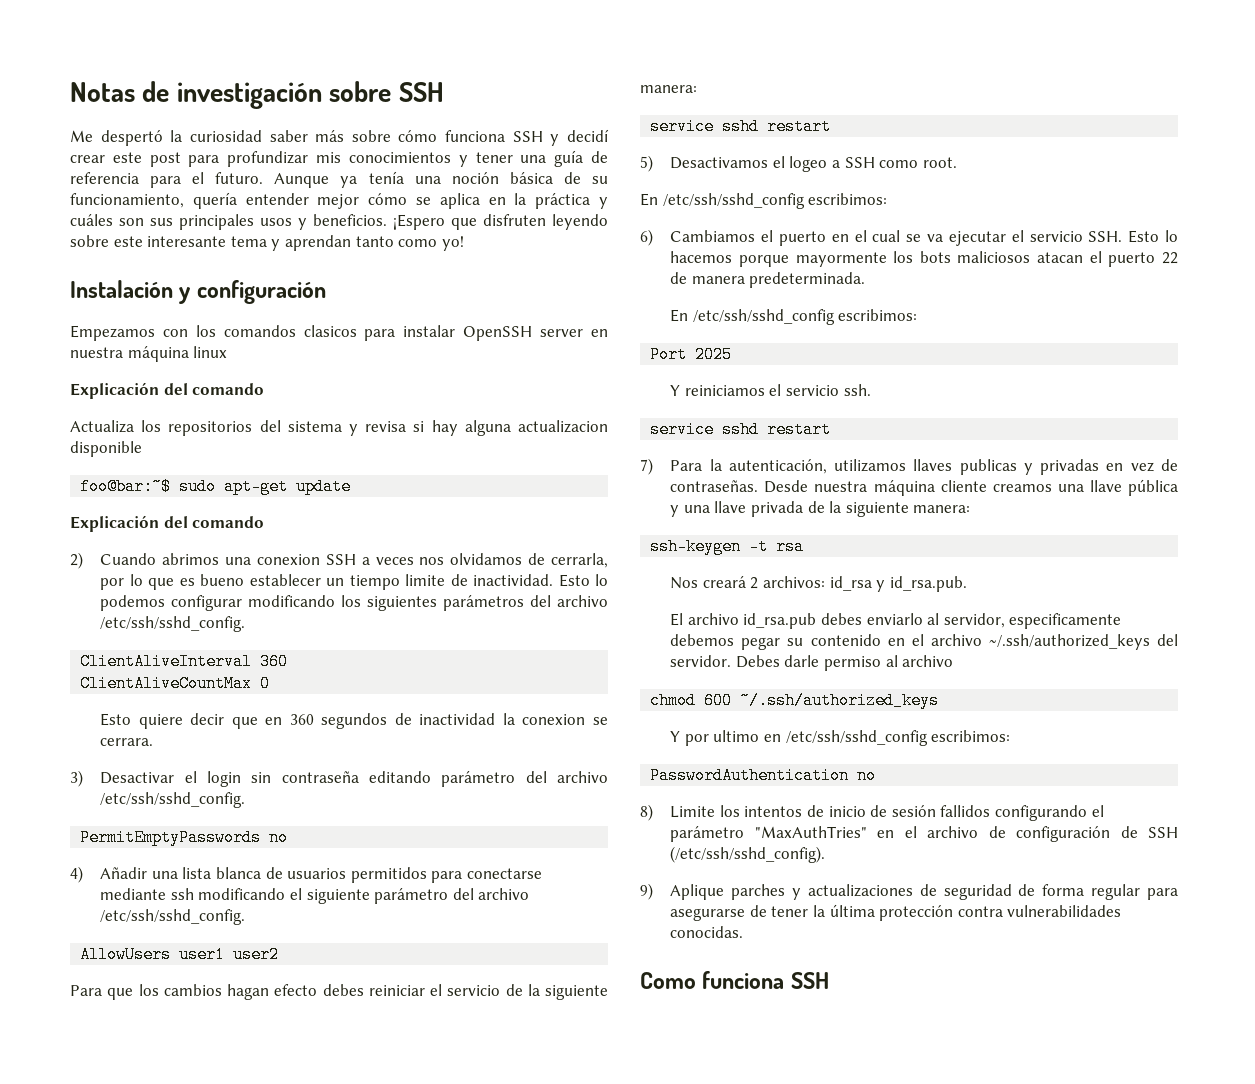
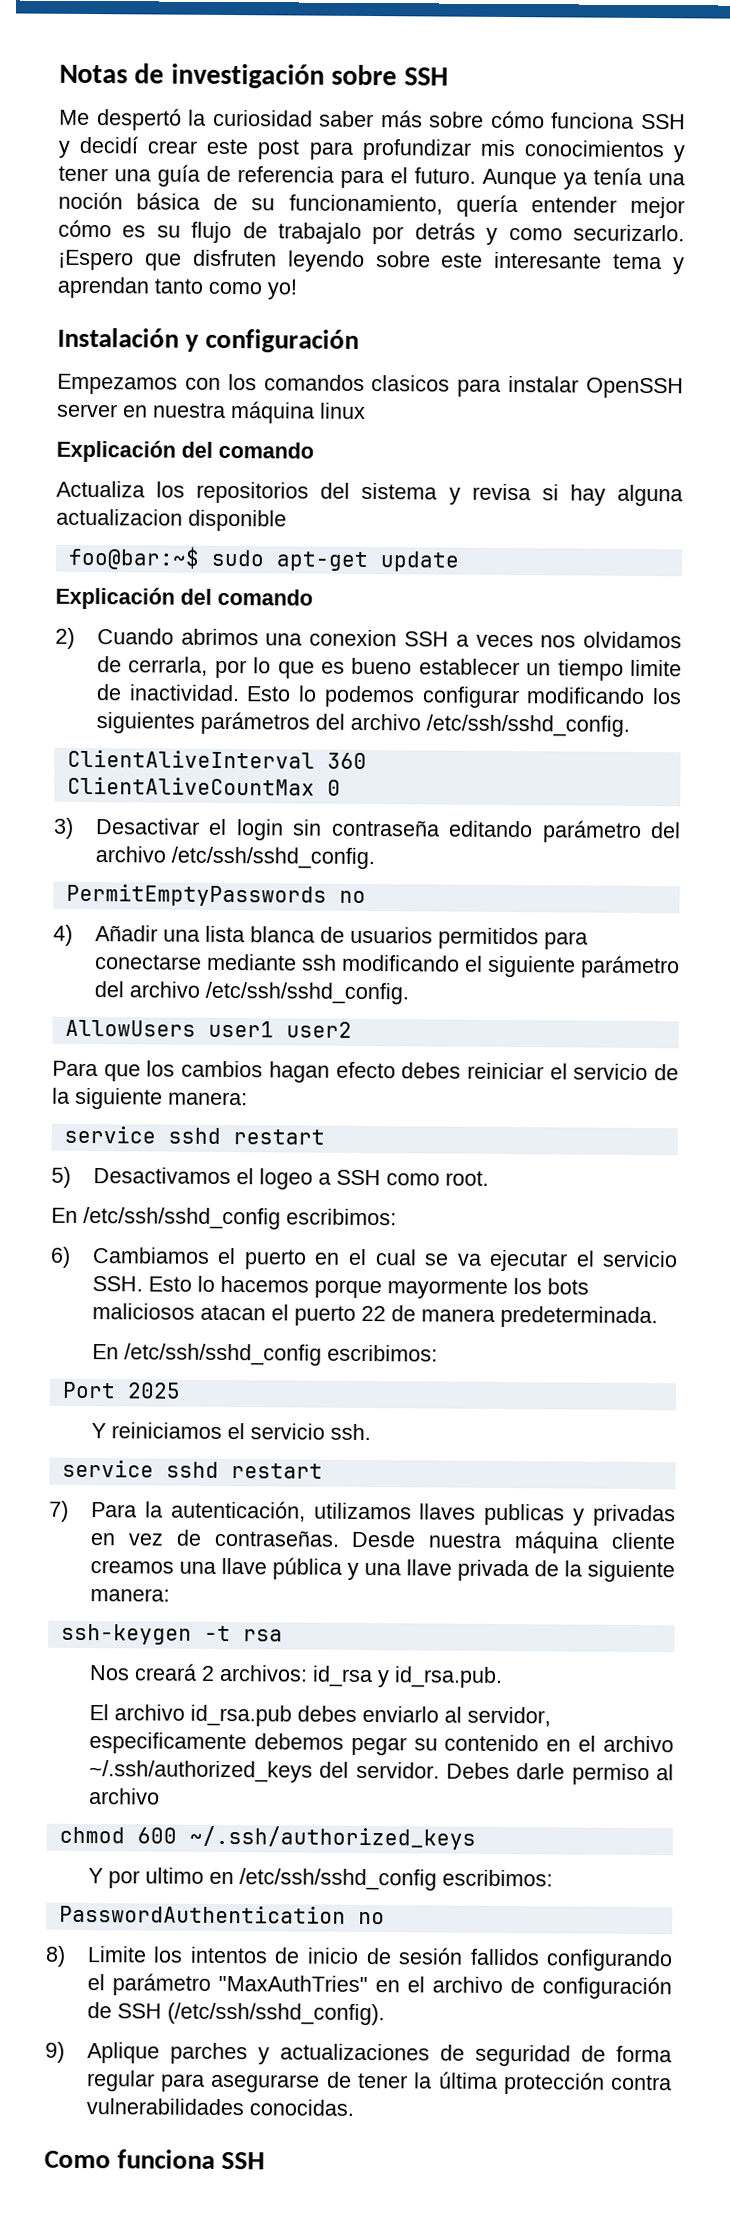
- Aunque ya tenía una noción básica de su funcionamiento, quería entender mejor cómo se aplica en la práctica y cuáles son sus principales usos y beneficios.
+ Aunque ya tenía una noción básica de su funcionamiento, quería entender mejor cómo es su flujo de trabajalo por detrás y como securizarlo.
- Esto quiere decir que en 360 segundos de inactividad la conexion se cerrara.

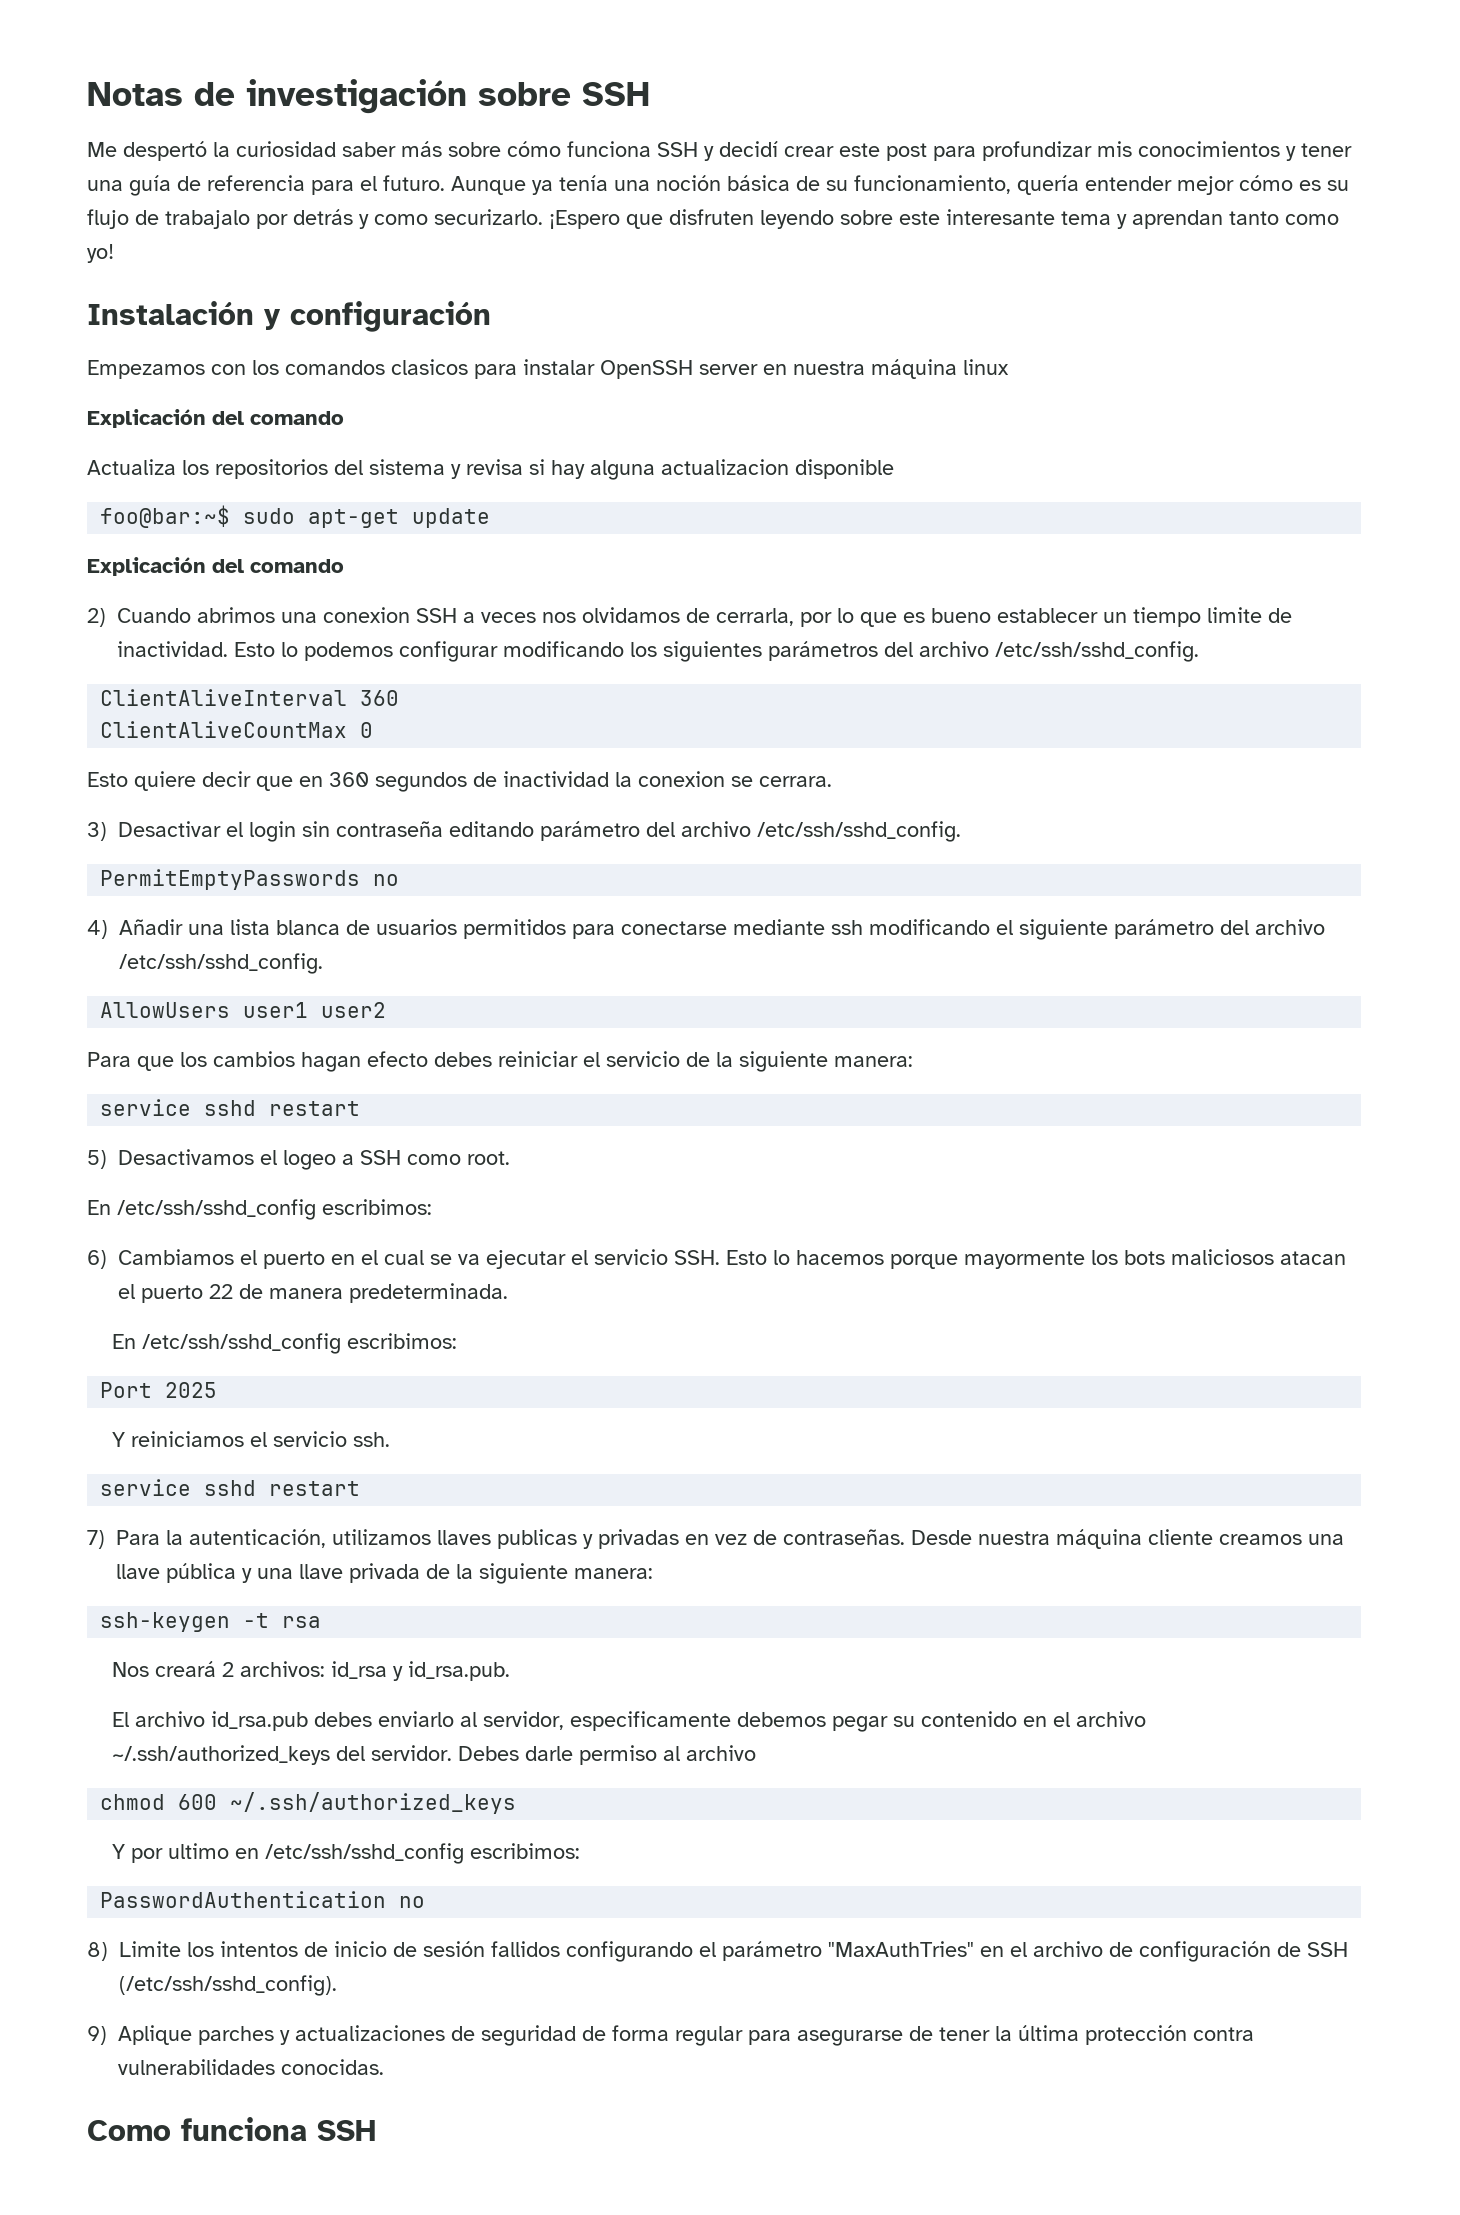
+ Esto quiere decir que en 360 segundos de inactividad la conexion se cerrara.

